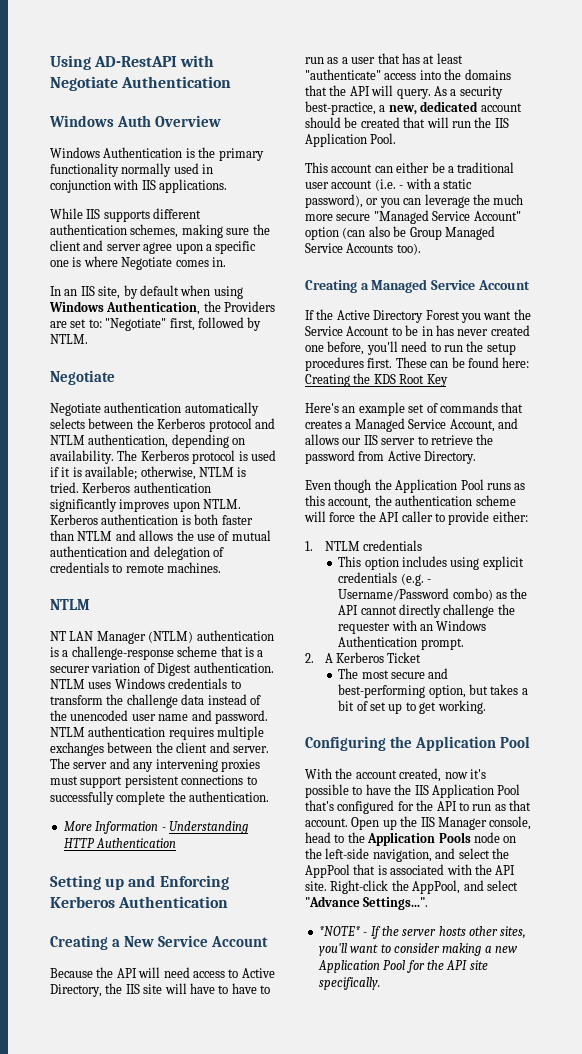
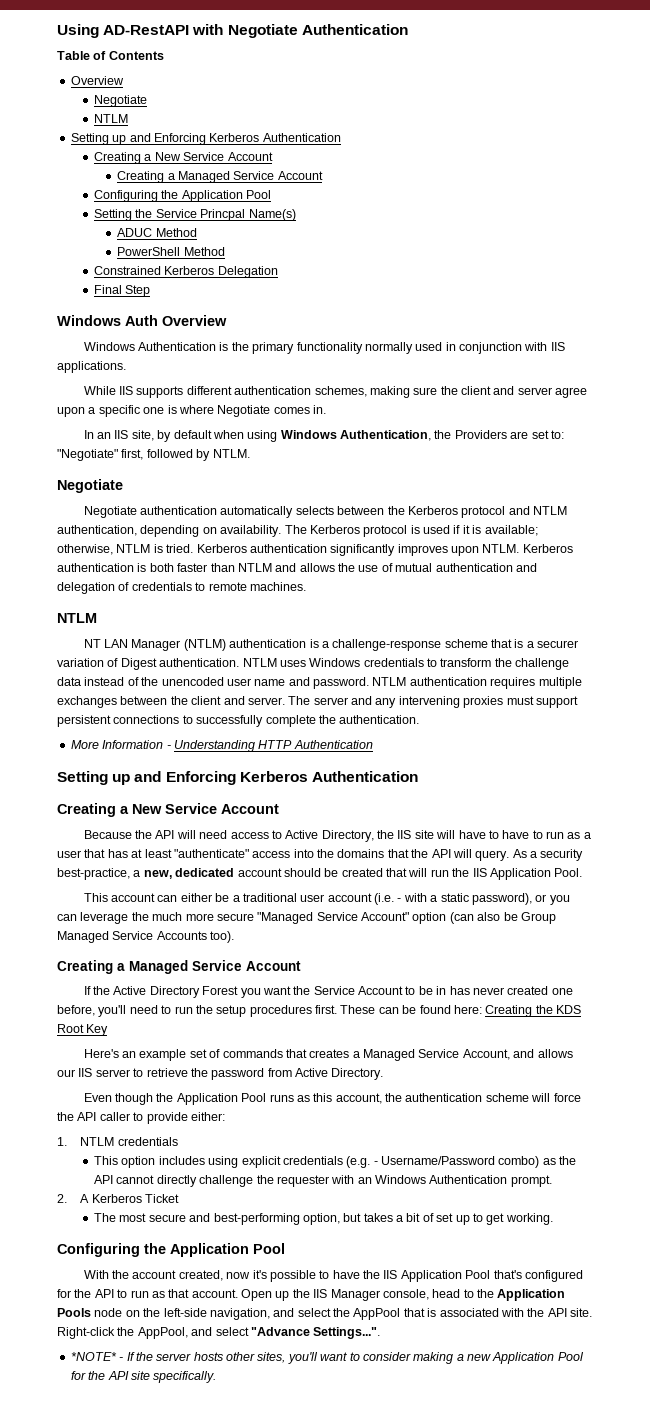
+ Table of Contents
+ Overview
+ Negotiate
+ NTLM
+ Setting up and Enforcing Kerberos Authentication
+ Creating a New Service Account
+ Creating a Managed Service Account
+ Configuring the Application Pool
+ Setting the Service Princpal Name(s)
+ ADUC Method
+ PowerShell Method
+ Constrained Kerberos Delegation
+ Final Step

